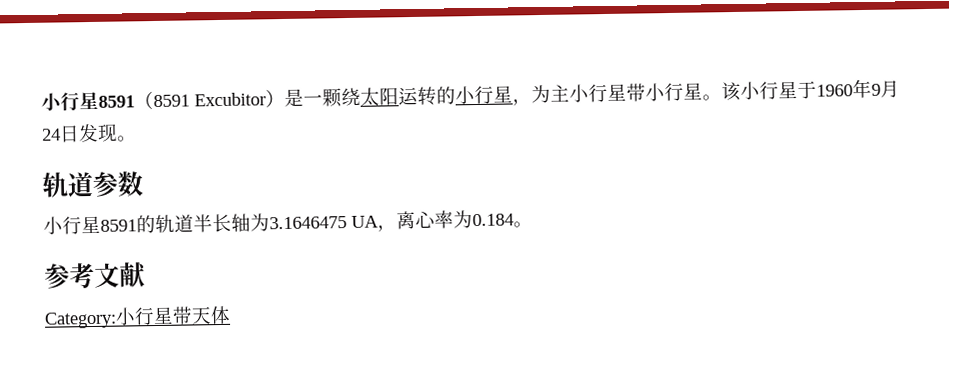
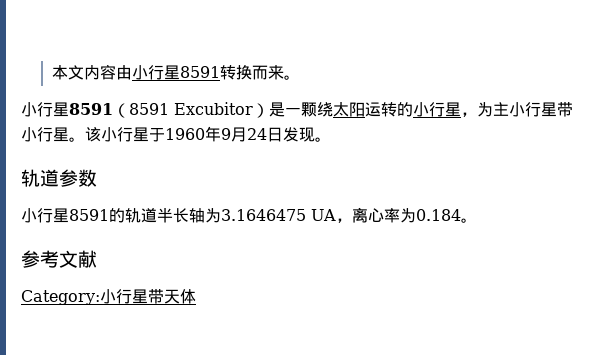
+ 本文内容由小行星8591转换而来。

